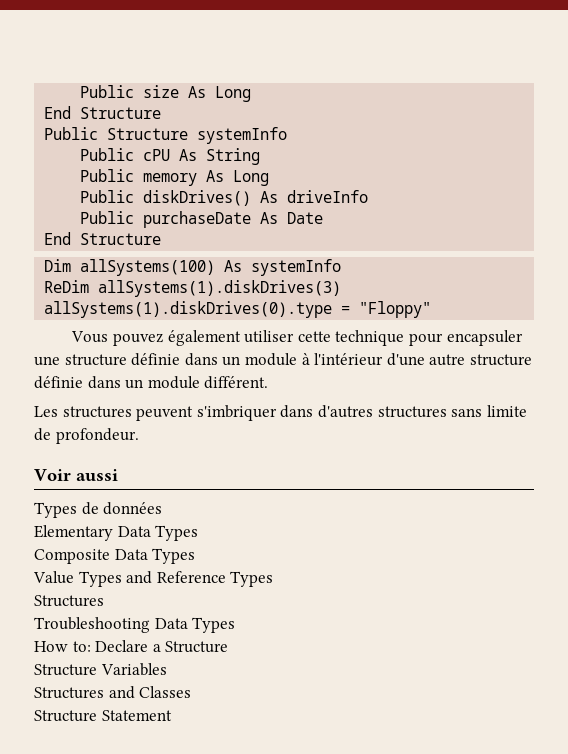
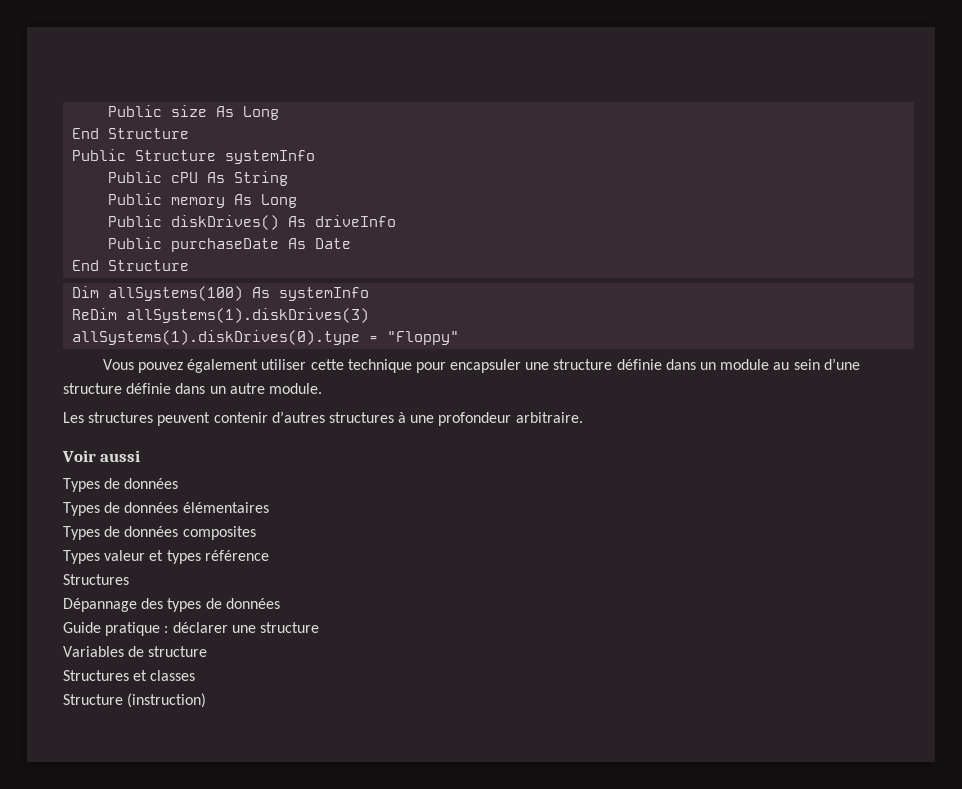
- Vous pouvez également utiliser cette technique pour encapsuler une structure définie dans un module à l'intérieur d'une autre structure définie dans un module différent.
+ Vous pouvez également utiliser cette technique pour encapsuler une structure définie dans un module au sein d’une structure définie dans un autre module.
- Les structures peuvent s'imbriquer dans d'autres structures sans limite de profondeur.
+ Les structures peuvent contenir d’autres structures à une profondeur arbitraire.
- Elementary Data Types
- Composite Data Types
- Value Types and Reference Types
+ Types de données élémentaires
+ Types de données composites
+ Types valeur et types référence
  Structures
- Troubleshooting Data Types
- How to: Declare a Structure
- Structure Variables
- Structures and Classes
- Structure Statement
+ Dépannage des types de données
+ Guide pratique : déclarer une structure
+ Variables de structure
+ Structures et classes
+ Structure (instruction)

